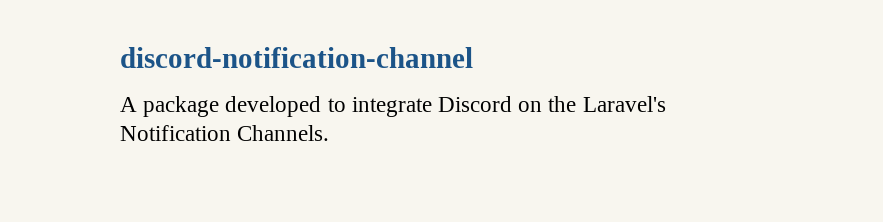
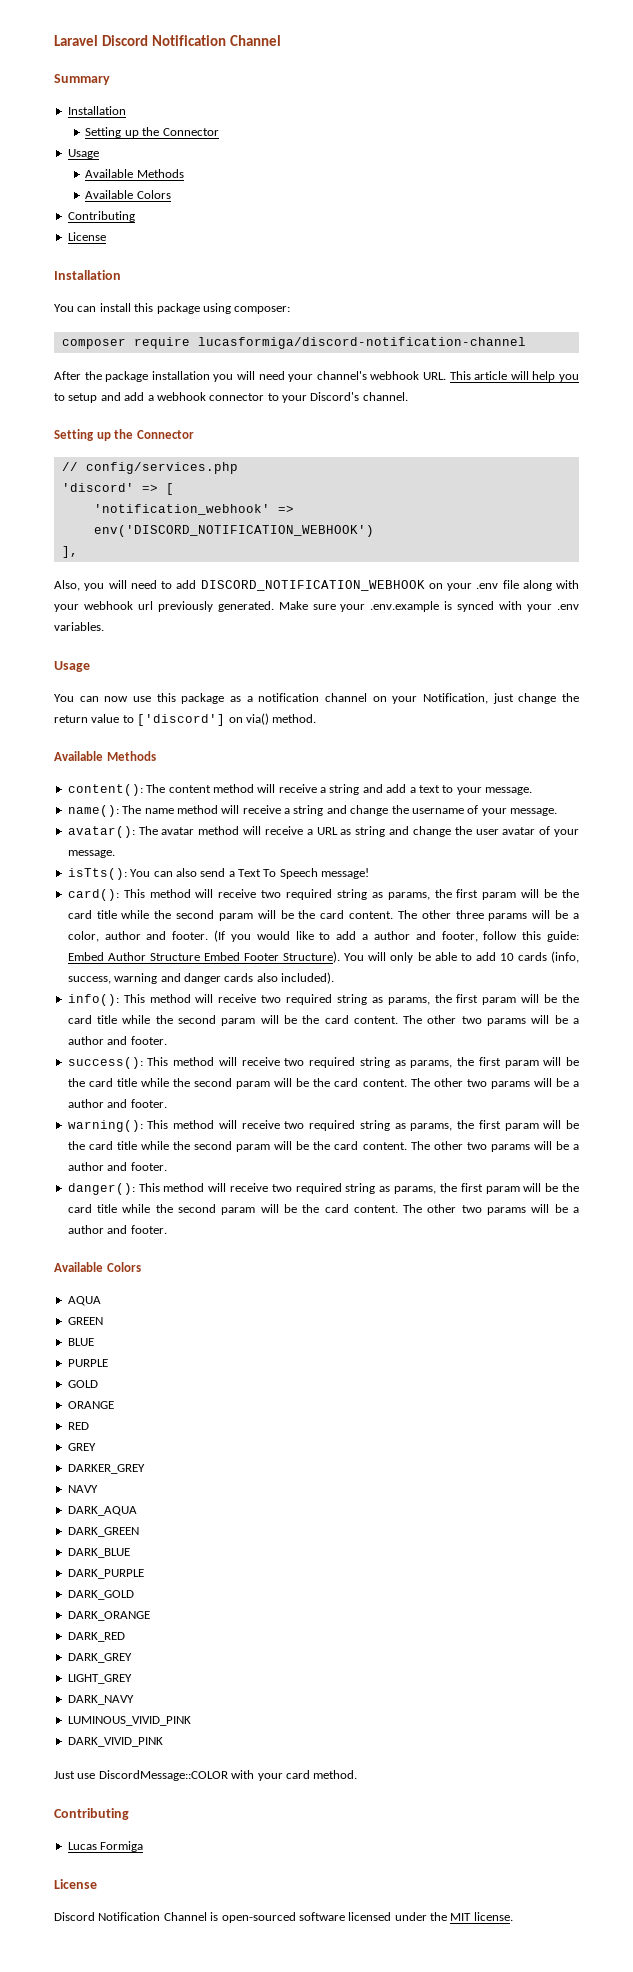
- discord-notification-channel
- A package developed to integrate Discord on the Laravel's Notification Channels.
+ Laravel Discord Notification Channel
+ Summary
+ Installation
+ Setting up the Connector
+ Usage
+ Available Methods
+ Available Colors
+ Contributing
+ License
+ Installation
+ You can install this package using composer:
+ composer require lucasformiga/discord-notification-channel
+ After the package installation you will need your channel's webhook URL. This article will help you to setup and add a webhook connector to your Discord's channel.
+ Setting up the Connector
+ // config/services.php
+ 'discord' => [
+ 'notification_webhook' => env('DISCORD_NOTIFICATION_WEBHOOK')
+ ],
+ Also, you will need to add DISCORD_NOTIFICATION_WEBHOOK on your .env file along with your webhook url previously generated. Make sure your .env.example is synced with your .env variables.
+ Usage
+ You can now use this package as a notification channel on your Notification, just change the return value to ['discord'] on via() method.
+ Available Methods
+ content(): The content method will receive a string and add a text to your message.
+ name(): The name method will receive a string and change the username of your message.
+ avatar(): The avatar method will receive a URL as string and change the user avatar of your message.
+ isTts(): You can also send a Text To Speech message!
+ card(): This method will receive two required string as params, the first param will be the card title while the second param will be the card content. The other three params will be a color, author and footer. (If you would like to add a author and footer, follow this guide: Embed Author Structure Embed Footer Structure). You will only be able to add 10 cards (info, success, warning and danger cards also included).
+ info(): This method will receive two required string as params, the first param will be the card title while the second param will be the card content. The other two params will be a author and footer.
+ success(): This method will receive two required string as params, the first param will be the card title while the second param will be the card content. The other two params will be a author and footer.
+ warning(): This method will receive two required string as params, the first param will be the card title while the second param will be the card content. The other two params will be a author and footer.
+ danger(): This method will receive two required string as params, the first param will be the card title while the second param will be the card content. The other two params will be a author and footer.
+ Available Colors
+ AQUA
+ GREEN
+ BLUE
+ PURPLE
+ GOLD
+ ORANGE
+ RED
+ GREY
+ DARKER_GREY
+ NAVY
+ DARK_AQUA
+ DARK_GREEN
+ DARK_BLUE
+ DARK_PURPLE
+ DARK_GOLD
+ DARK_ORANGE
+ DARK_RED
+ DARK_GREY
+ LIGHT_GREY
+ DARK_NAVY
+ LUMINOUS_VIVID_PINK
+ DARK_VIVID_PINK
+ Just use DiscordMessage::COLOR with your card method.
+ Contributing
+ Lucas Formiga
+ License
+ Discord Notification Channel is open-sourced software licensed under the MIT license.

